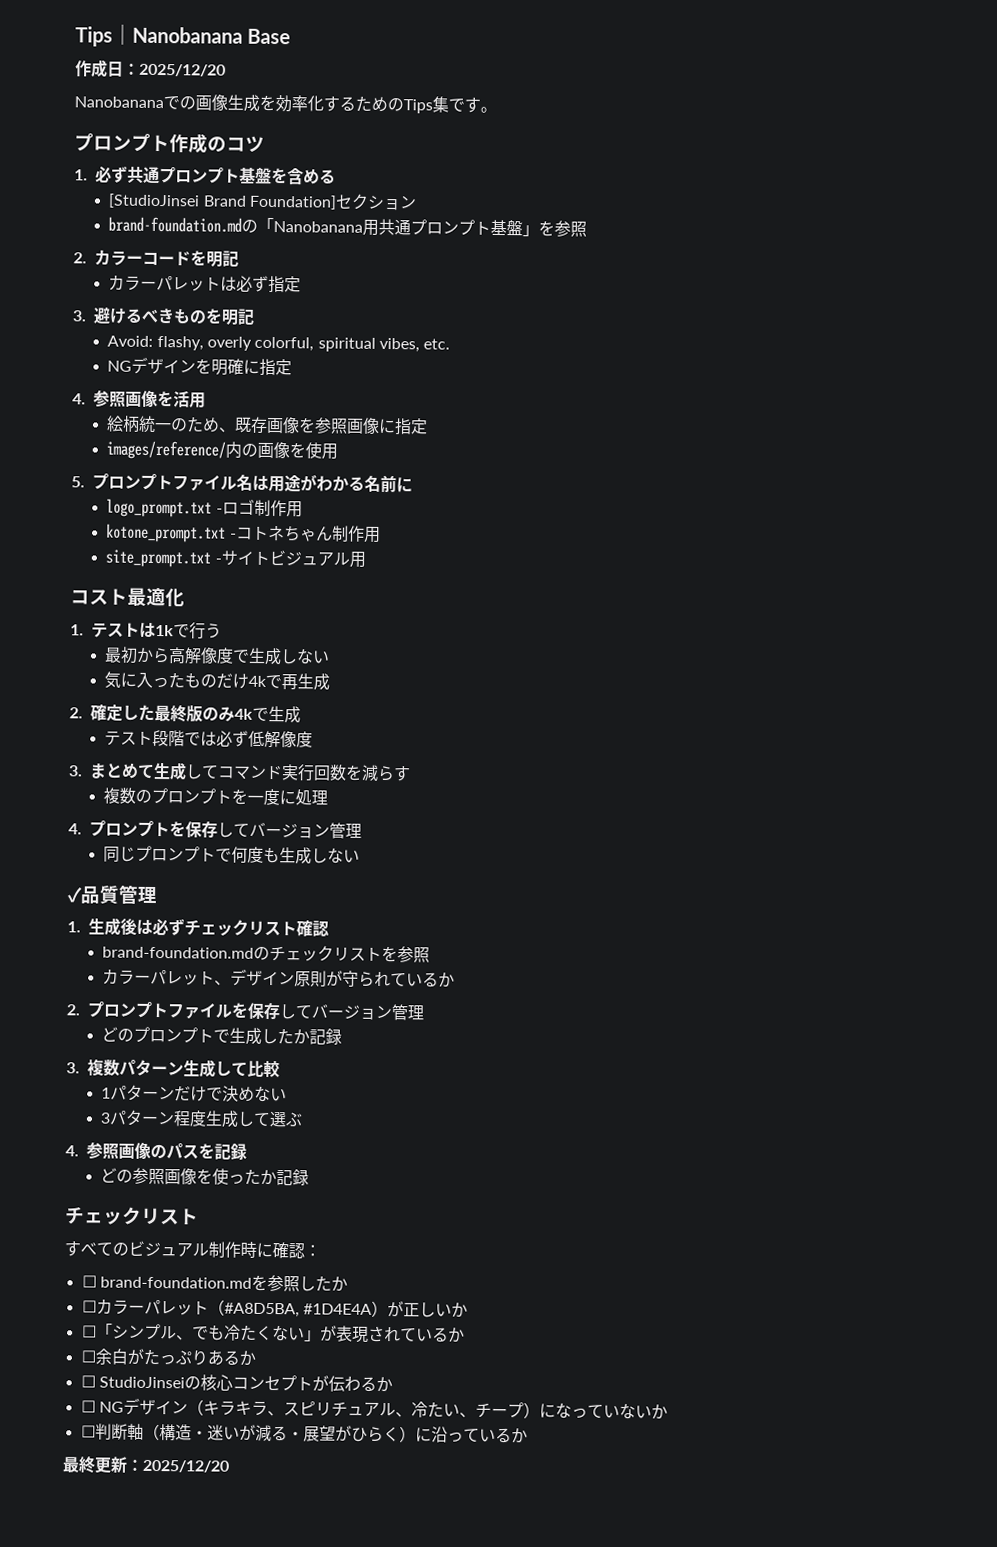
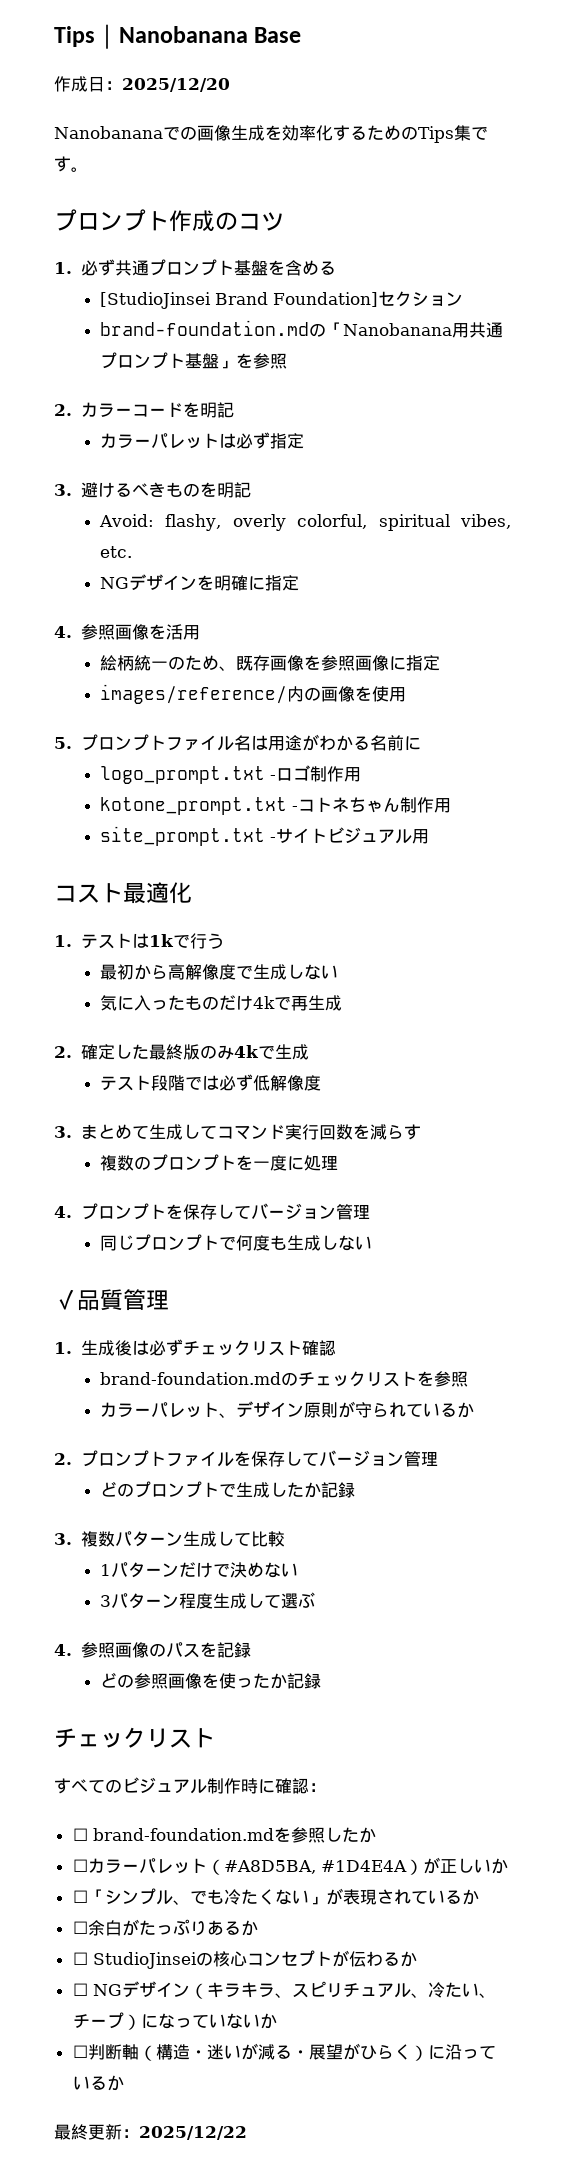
- 最終更新：2025/12/20
+ 最終更新：2025/12/22

